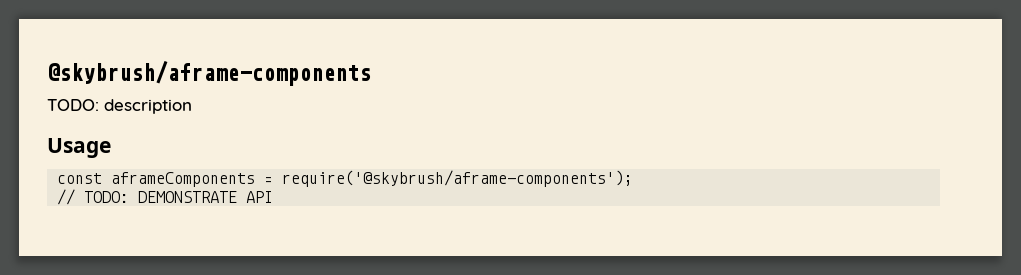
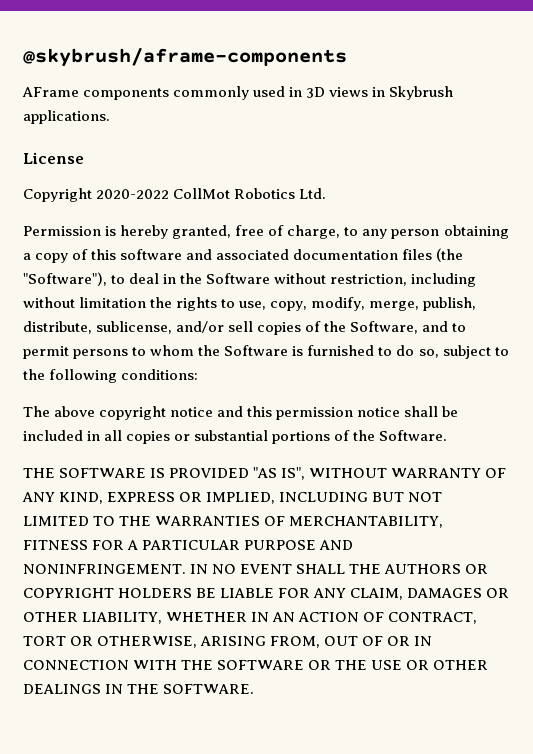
- TODO: description
- Usage
- const aframeComponents = require('@skybrush/aframe-components');
- // TODO: DEMONSTRATE API
+ AFrame components commonly used in 3D views in Skybrush applications.
+ License
+ Copyright 2020-2022 CollMot Robotics Ltd.
+ Permission is hereby granted, free of charge, to any person obtaining a copy of this software and associated documentation files (the "Software"), to deal in the Software without restriction, including without limitation the rights to use, copy, modify, merge, publish, distribute, sublicense, and/or sell copies of the Software, and to permit persons to whom the Software is furnished to do so, subject to the following conditions:
+ The above copyright notice and this permission notice shall be included in all copies or substantial portions of the Software.
+ THE SOFTWARE IS PROVIDED "AS IS", WITHOUT WARRANTY OF ANY KIND, EXPRESS OR IMPLIED, INCLUDING BUT NOT LIMITED TO THE WARRANTIES OF MERCHANTABILITY, FITNESS FOR A PARTICULAR PURPOSE AND NONINFRINGEMENT. IN NO EVENT SHALL THE AUTHORS OR COPYRIGHT HOLDERS BE LIABLE FOR ANY CLAIM, DAMAGES OR OTHER LIABILITY, WHETHER IN AN ACTION OF CONTRACT, TORT OR OTHERWISE, ARISING FROM, OUT OF OR IN CONNECTION WITH THE SOFTWARE OR THE USE OR OTHER DEALINGS IN THE SOFTWARE.

